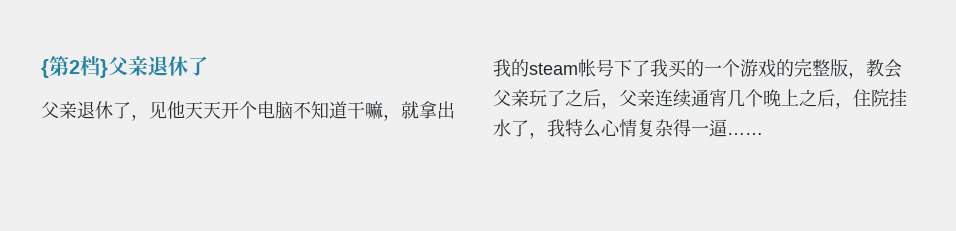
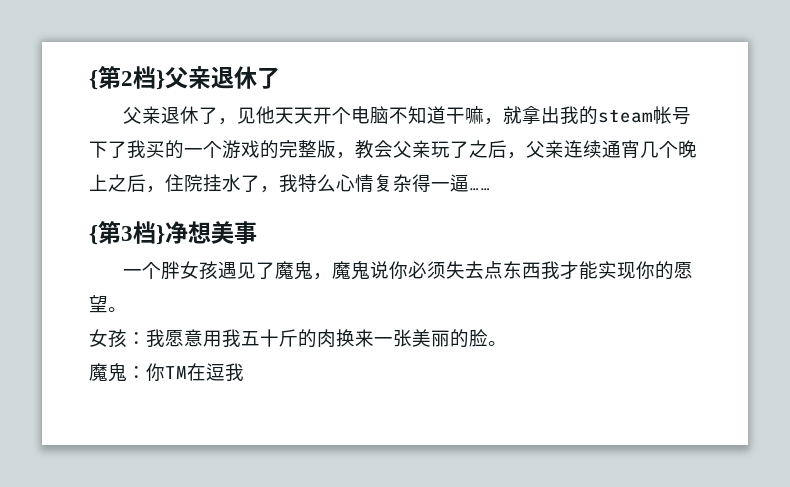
+ {第3档}净想美事
+ 一个胖女孩遇见了魔鬼，魔鬼说你必须失去点东西我才能实现你的愿望。
+ 女孩：我愿意用我五十斤的肉换来一张美丽的脸。
+ 魔鬼：你TM在逗我

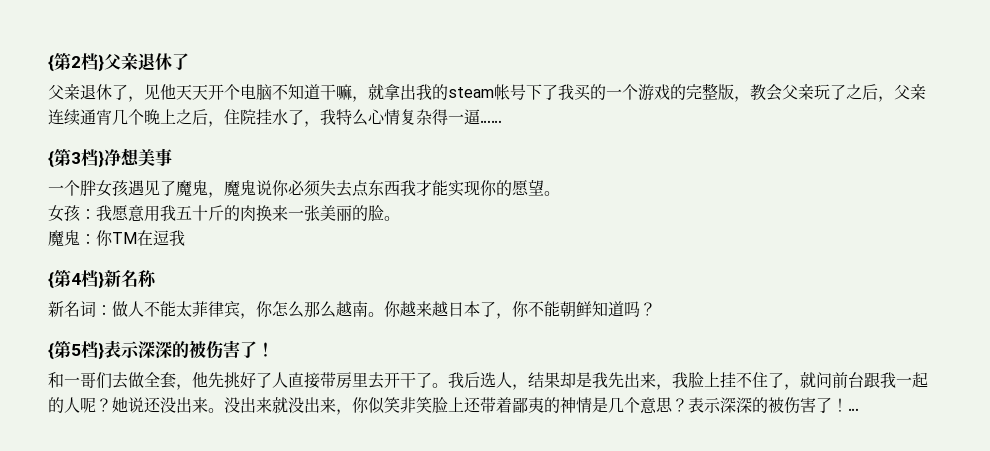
+ {第4档}新名称
+ 新名词：做人不能太菲律宾，你怎么那么越南。你越来越日本了，你不能朝鲜知道吗？
+ {第5档}表示深深的被伤害了！
+ 和一哥们去做全套，他先挑好了人直接带房里去开干了。我后选人，结果却是我先出来，我脸上挂不住了，就问前台跟我一起的人呢？她说还没出来。没出来就没出来，你似笑非笑脸上还带着鄙夷的神情是几个意思？表示深深的被伤害了！…

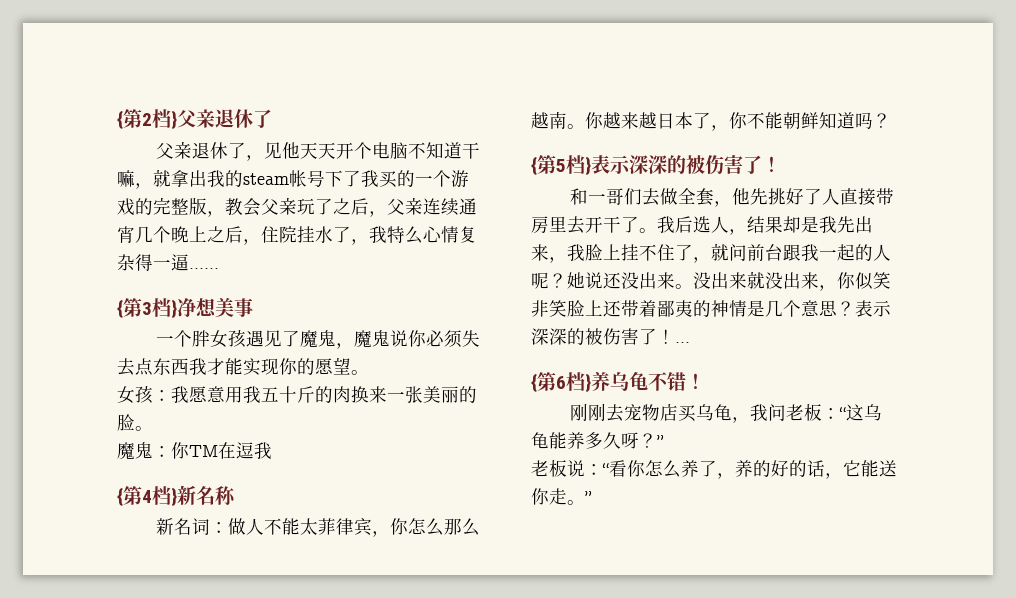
+ {第6档}养乌龟不错！
+ 刚刚去宠物店买乌龟，我问老板：“这乌龟能养多久呀？”
+ 老板说：“看你怎么养了，养的好的话，它能送你走。”

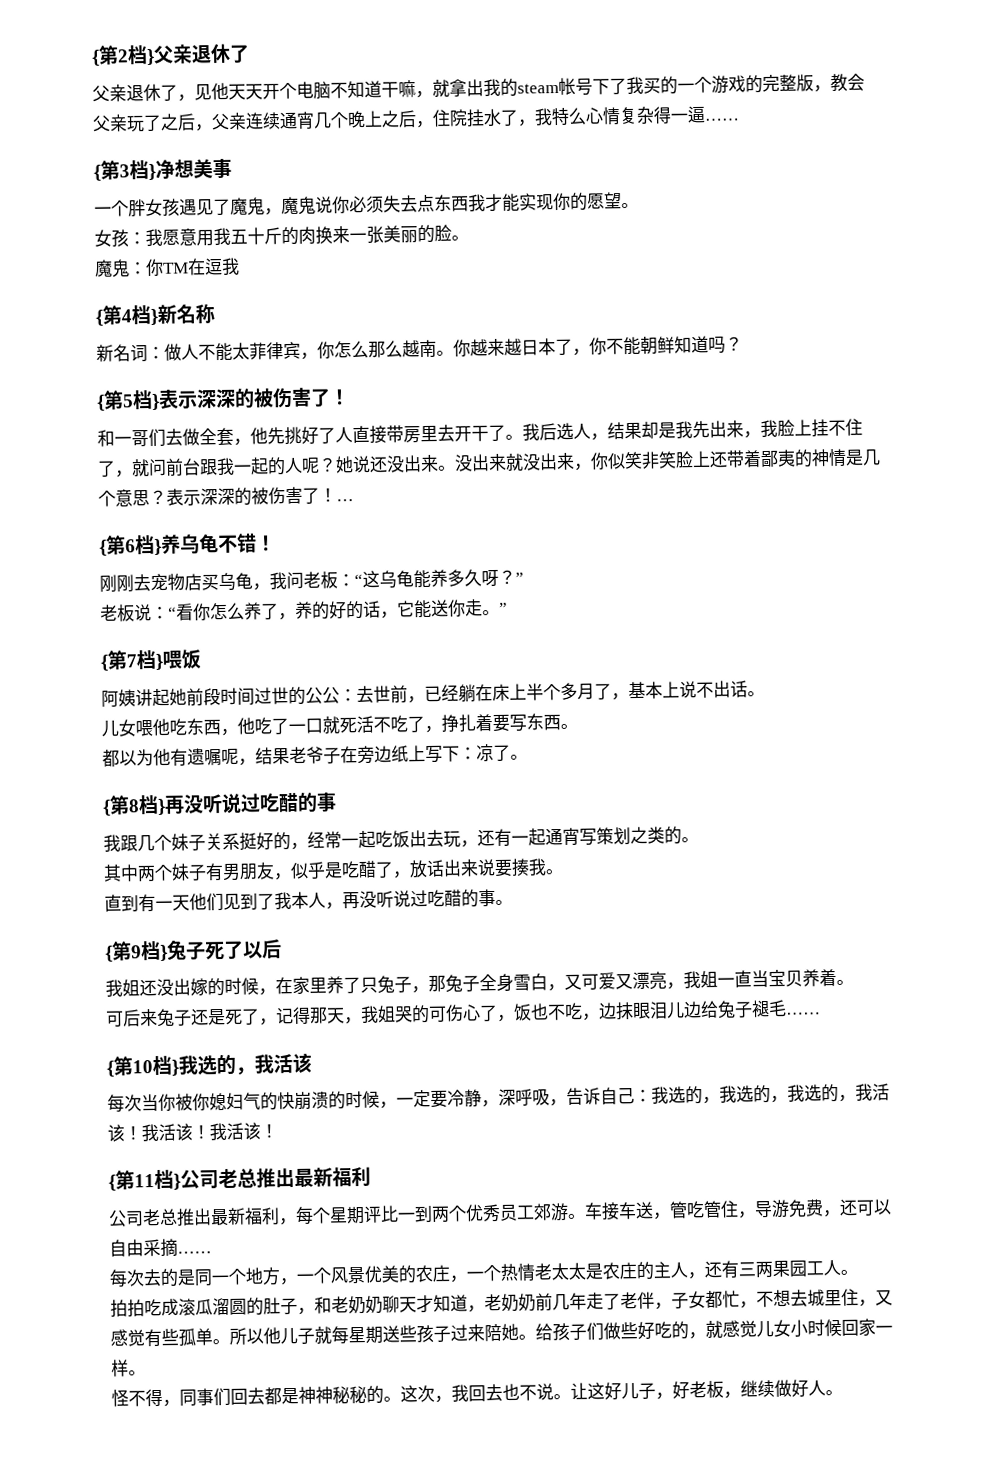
+ {第7档}喂饭
+ 阿姨讲起她前段时间过世的公公：去世前，已经躺在床上半个多月了，基本上说不出话。
+ 儿女喂他吃东西，他吃了一口就死活不吃了，挣扎着要写东西。
+ 都以为他有遗嘱呢，结果老爷子在旁边纸上写下：凉了。
+ {第8档}再没听说过吃醋的事
+ 我跟几个妹子关系挺好的，经常一起吃饭出去玩，还有一起通宵写策划之类的。
+ 其中两个妹子有男朋友，似乎是吃醋了，放话出来说要揍我。
+ 直到有一天他们见到了我本人，再没听说过吃醋的事。
+ {第9档}兔子死了以后
+ 我姐还没出嫁的时候，在家里养了只兔子，那兔子全身雪白，又可爱又漂亮，我姐一直当宝贝养着。
+ 可后来兔子还是死了，记得那天，我姐哭的可伤心了，饭也不吃，边抹眼泪儿边给兔子褪毛……
+ {第10档}我选的，我活该
+ 每次当你被你媳妇气的快崩溃的时候，一定要冷静，深呼吸，告诉自己：我选的，我选的，我选的，我活该！我活该！我活该！
+ {第11档}公司老总推出最新福利
+ 公司老总推出最新福利，每个星期评比一到两个优秀员工郊游。车接车送，管吃管住，导游免费，还可以自由采摘……
+ 每次去的是同一个地方，一个风景优美的农庄，一个热情老太太是农庄的主人，还有三两果园工人。
+ 拍拍吃成滚瓜溜圆的肚子，和老奶奶聊天才知道，老奶奶前几年走了老伴，子女都忙，不想去城里住，又感觉有些孤单。所以他儿子就每星期送些孩子过来陪她。给孩子们做些好吃的，就感觉儿女小时候回家一样。
+ 怪不得，同事们回去都是神神秘秘的。这次，我回去也不说。让这好儿子，好老板，继续做好人。

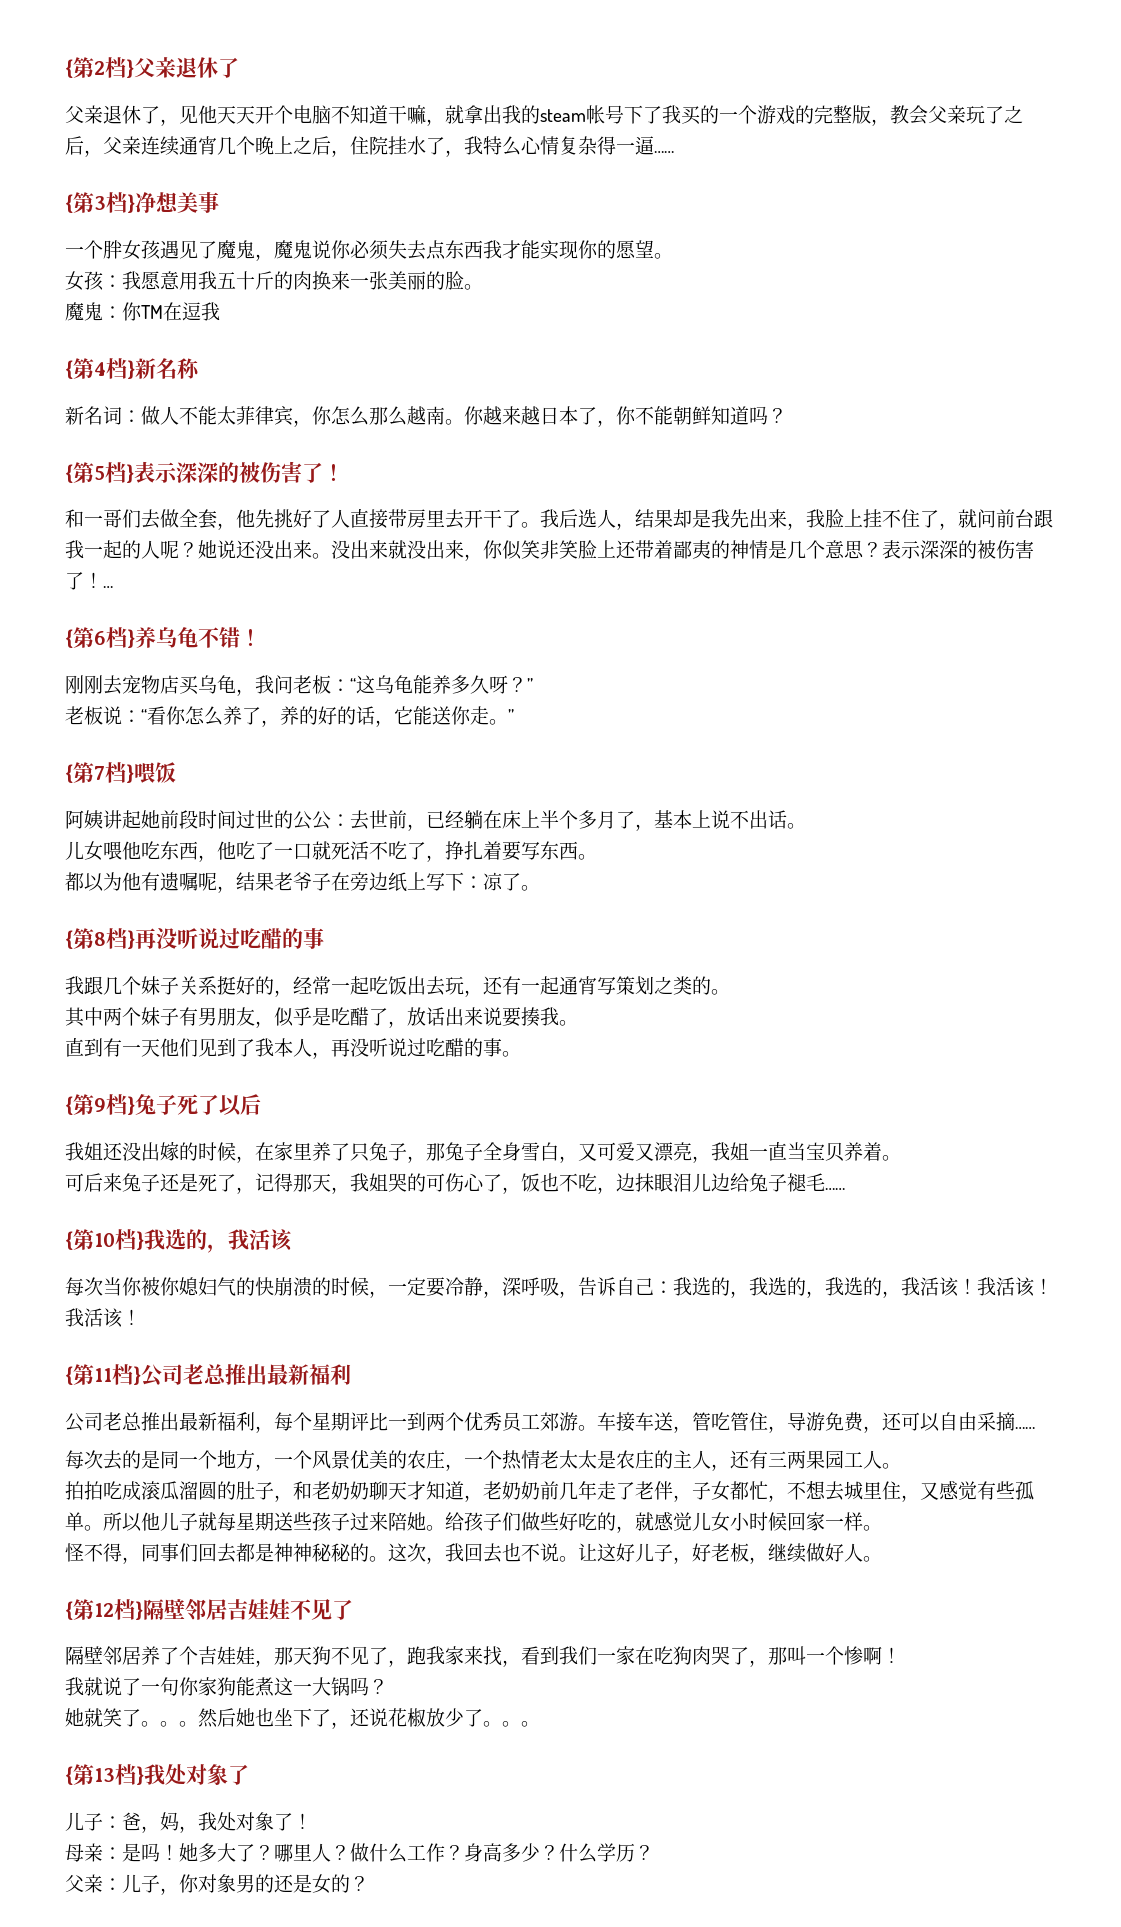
+ {第12档}隔壁邻居吉娃娃不见了
+ 隔壁邻居养了个吉娃娃，那天狗不见了，跑我家来找，看到我们一家在吃狗肉哭了，那叫一个惨啊！
+ 我就说了一句你家狗能煮这一大锅吗？
+ 她就笑了。。。然后她也坐下了，还说花椒放少了。。。
+ {第13档}我处对象了
+ 儿子：爸，妈，我处对象了！
+ 母亲：是吗！她多大了？哪里人？做什么工作？身高多少？什么学历？
+ 父亲：儿子，你对象男的还是女的？

